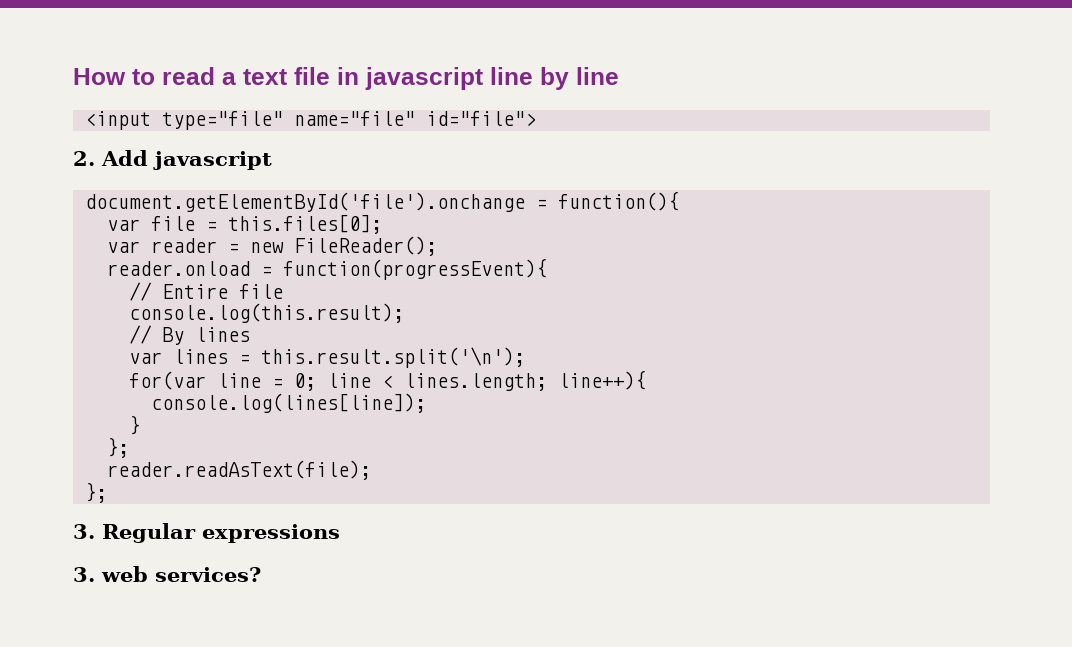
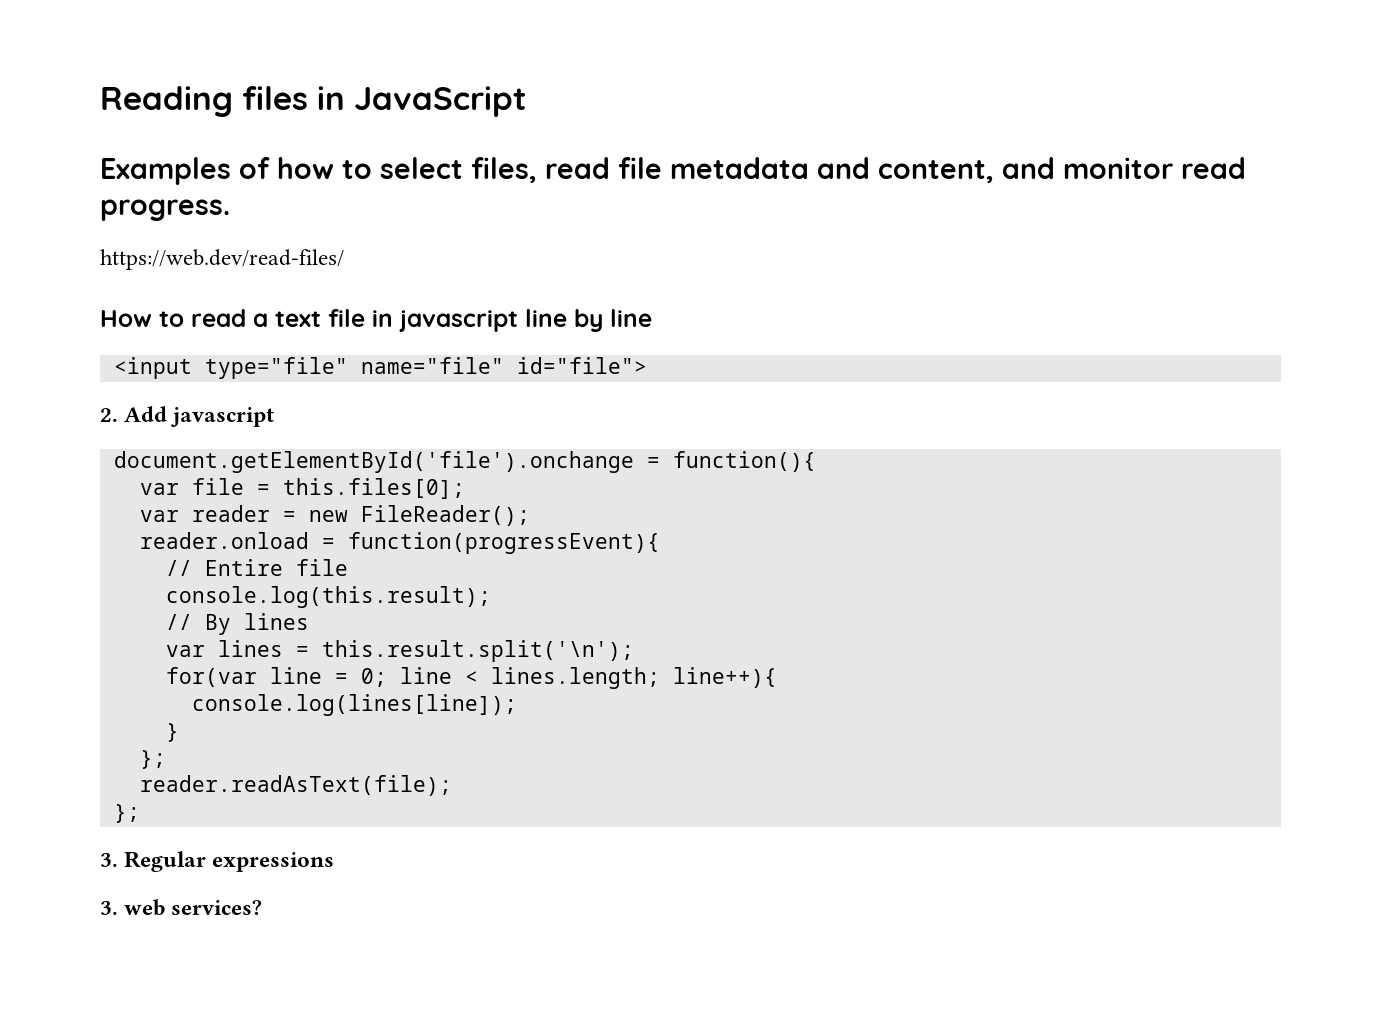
+ Reading files in JavaScript
+ Examples of how to select files, read file metadata and content, and monitor read progress.
+ https://web.dev/read-files/

